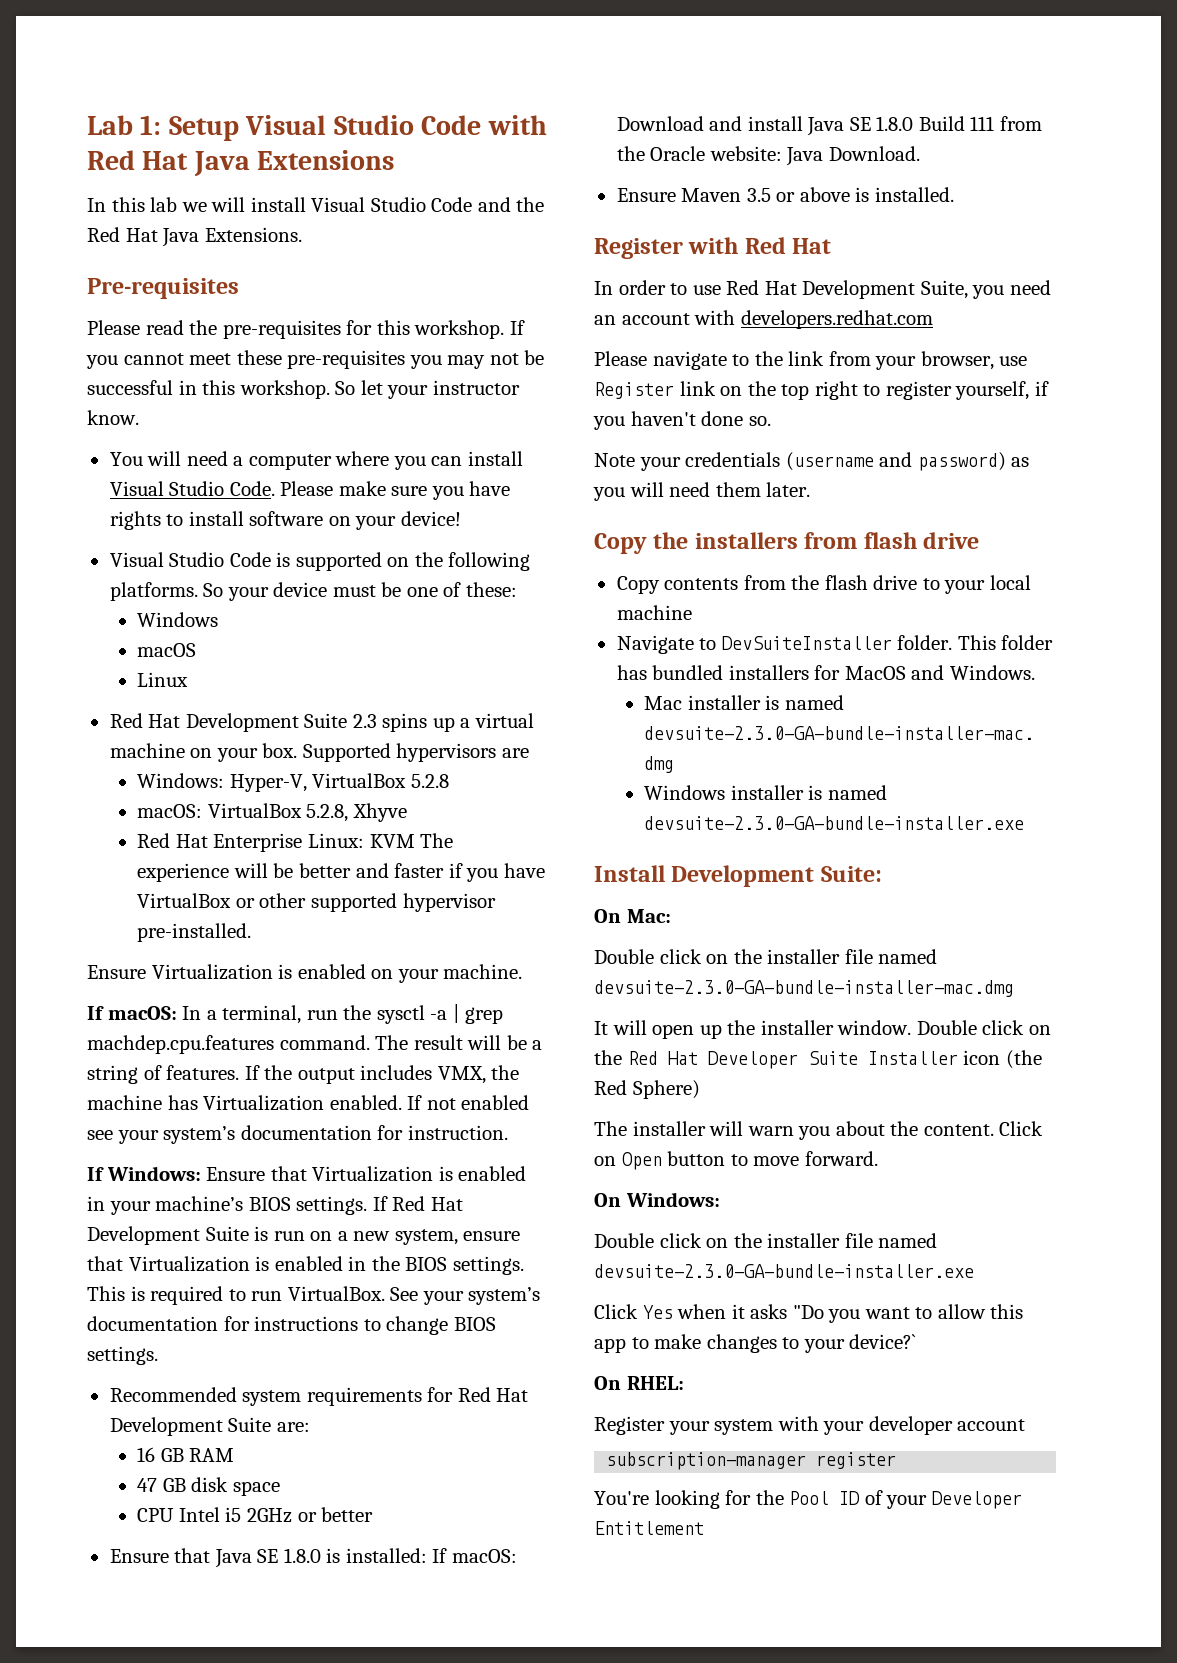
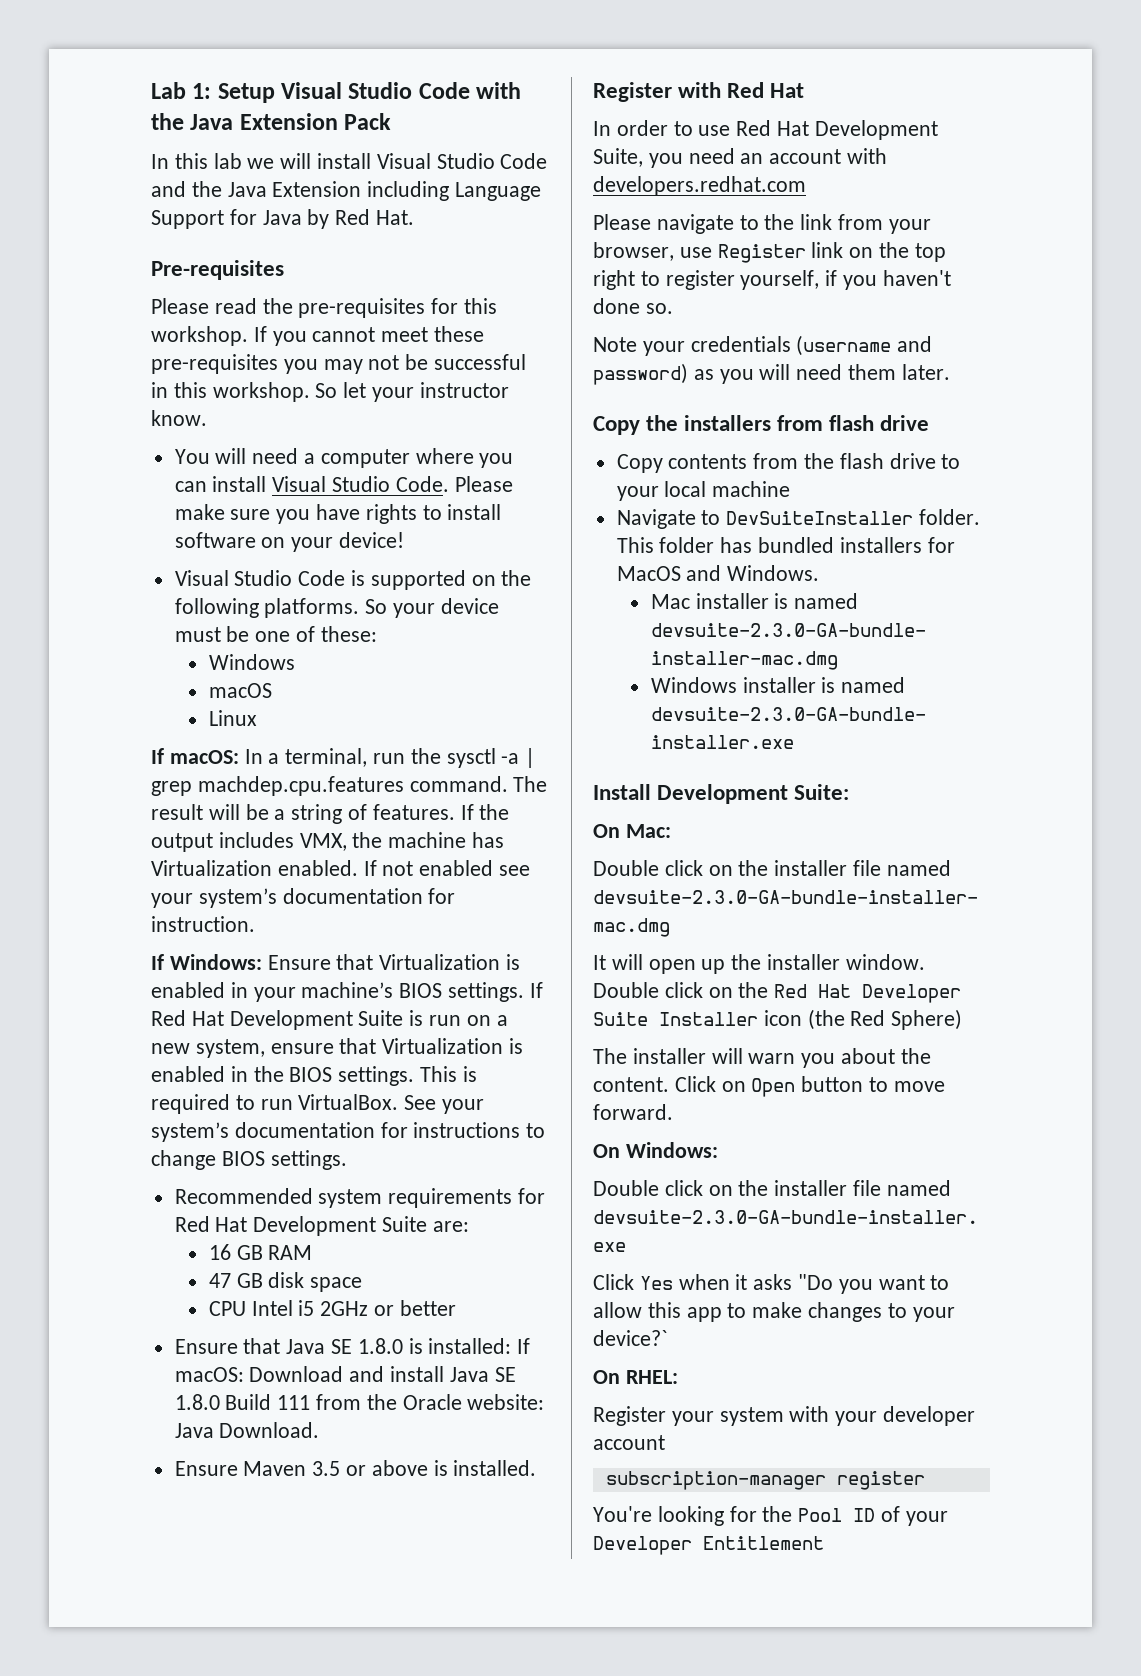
- Lab 1: Setup Visual Studio Code with Red Hat Java Extensions
+ Lab 1: Setup Visual Studio Code with the Java Extension Pack
- In this lab we will install Visual Studio Code and the Red Hat Java Extensions.
+ In this lab we will install Visual Studio Code and the Java Extension including Language Support for Java by Red Hat.
- Red Hat Development Suite 2.3 spins up a virtual machine on your box. Supported hypervisors are
- Windows: Hyper-V, VirtualBox 5.2.8
- macOS: VirtualBox 5.2.8, Xhyve
- Red Hat Enterprise Linux: KVM The experience will be better and faster if you have VirtualBox or other supported hypervisor pre-installed.
- Ensure Virtualization is enabled on your machine.

